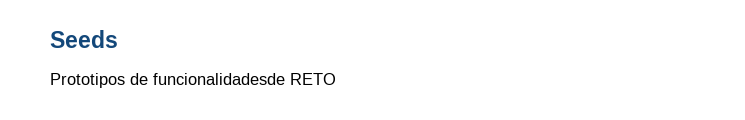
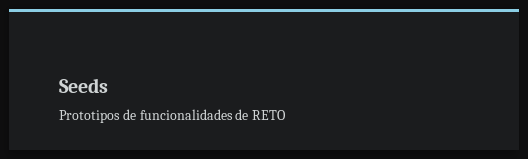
- Prototipos de funcionalidadesde RETO
+ Prototipos de funcionalidades de RETO

